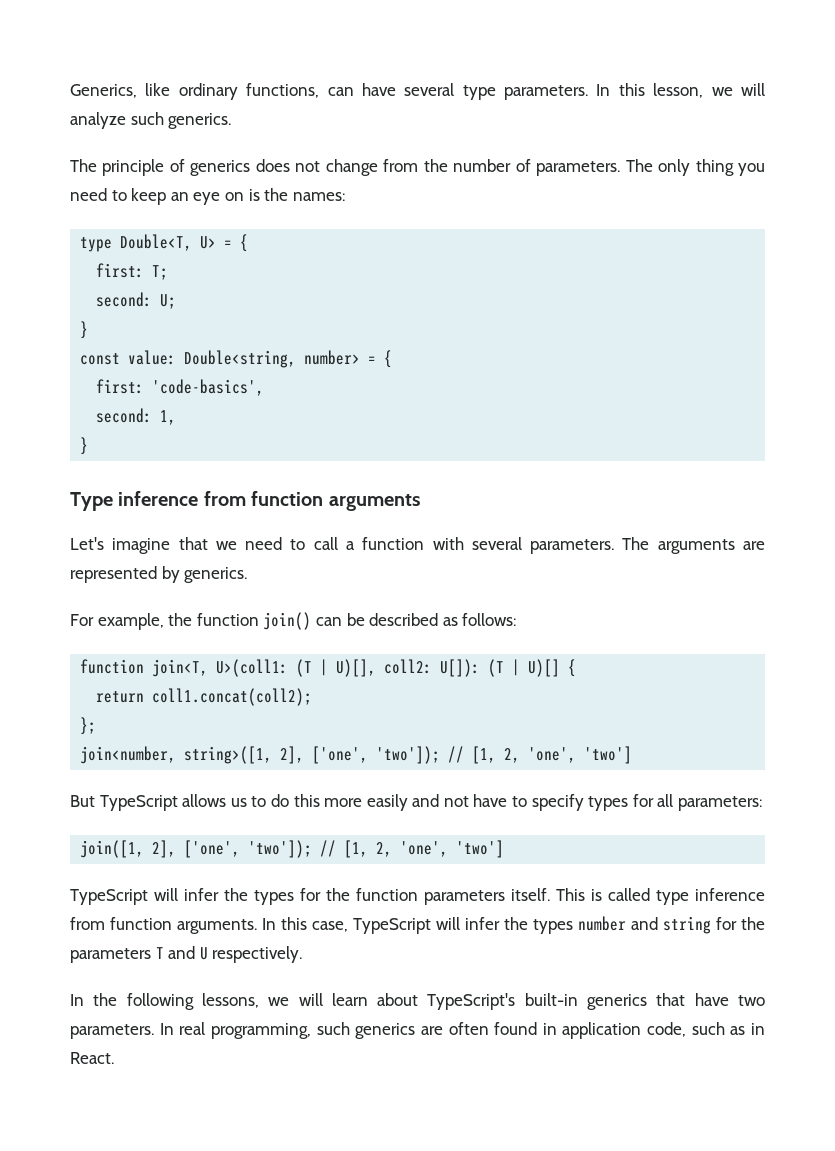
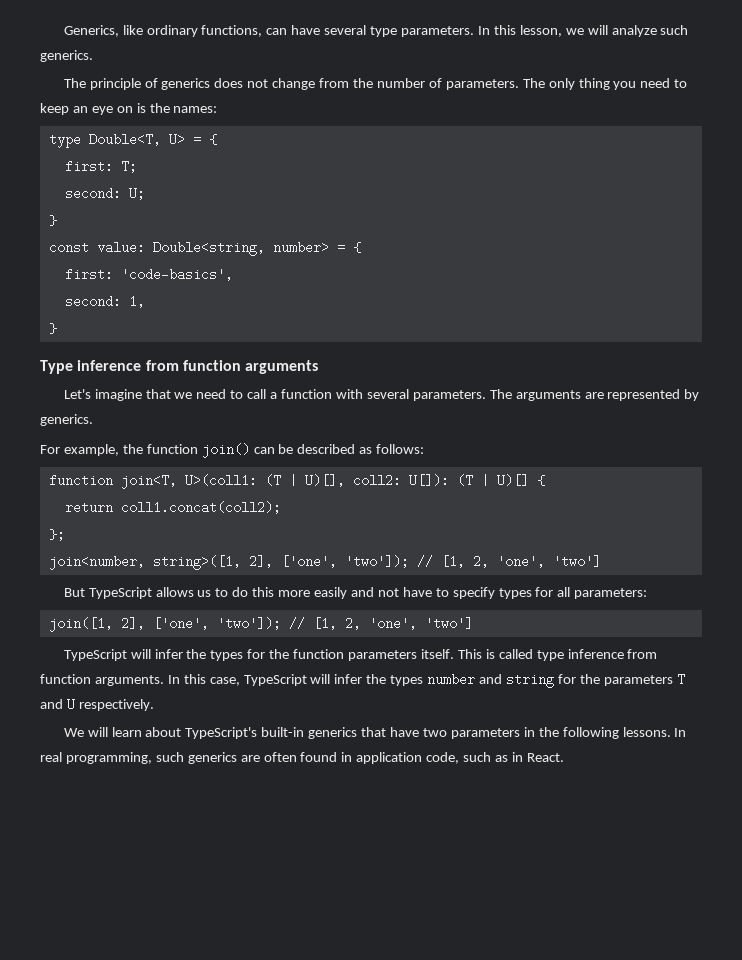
- In the following lessons, we will learn about TypeScript's built-in generics that have two parameters.
+ We will learn about TypeScript's built-in generics that have two parameters in the following lessons.

